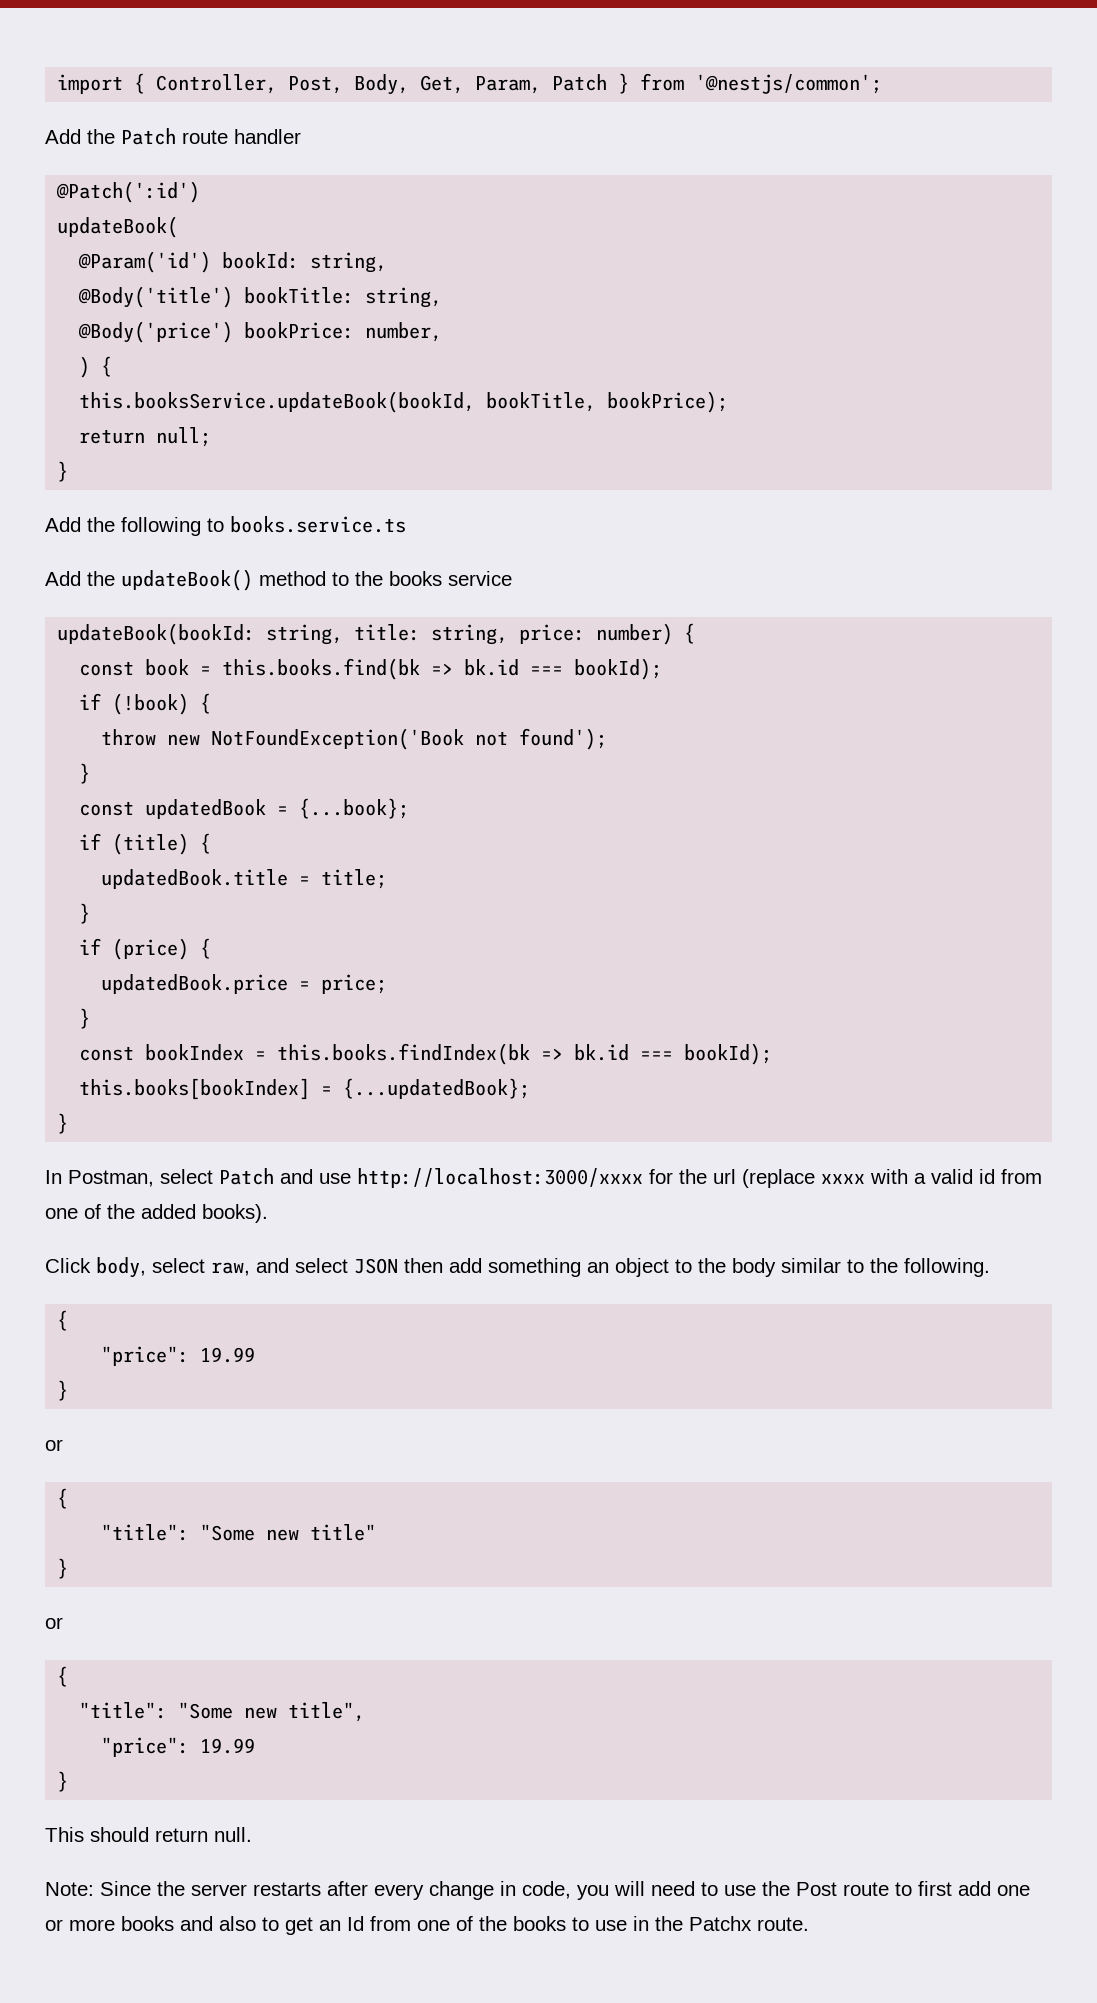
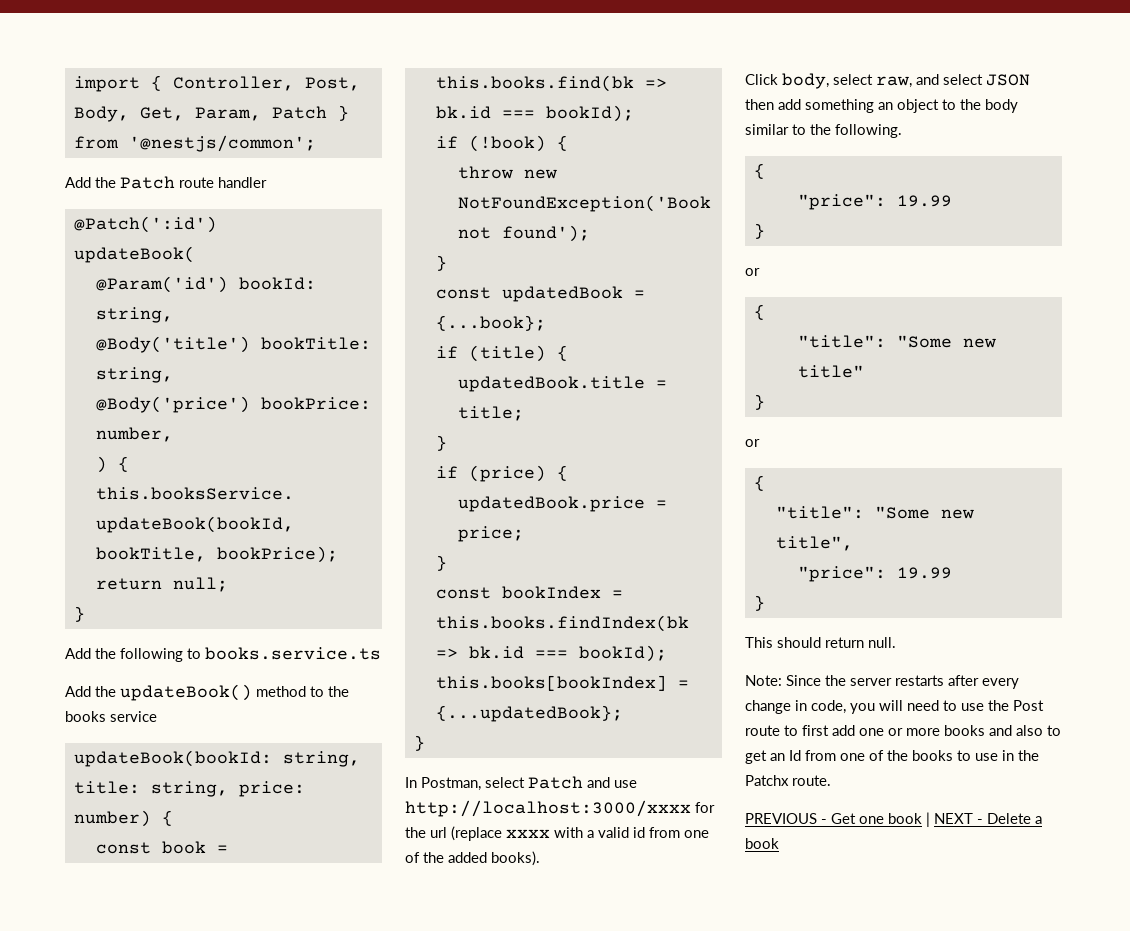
+ PREVIOUS - Get one book | NEXT - Delete a book

